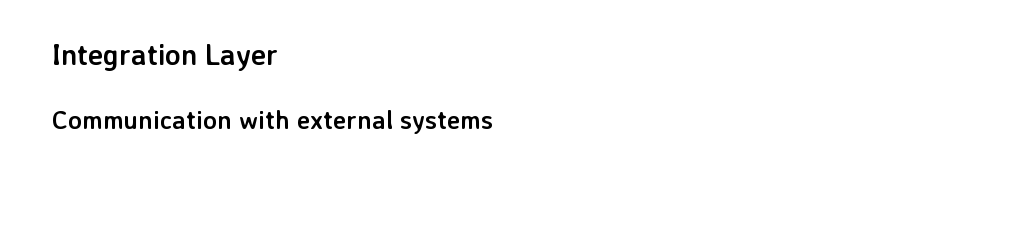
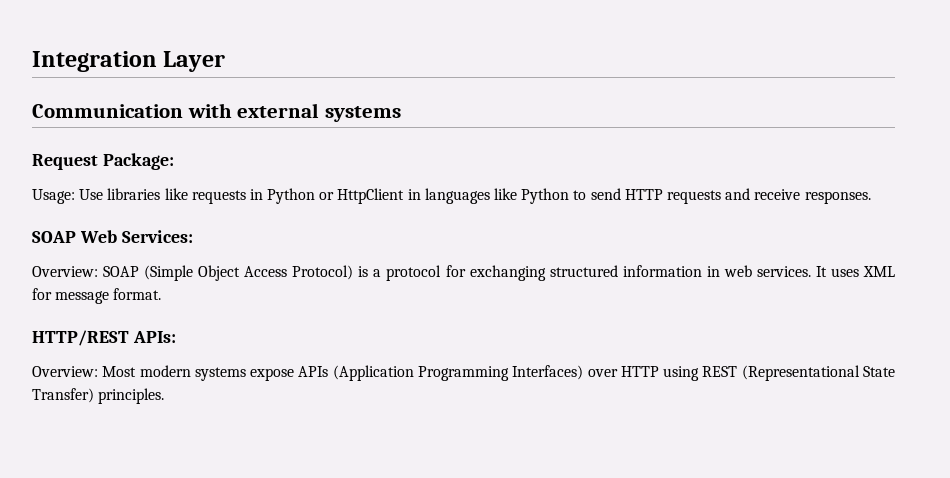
+ Request Package:
+ Usage: Use libraries like requests in Python or HttpClient in languages like Python to send HTTP requests and receive responses.
+ SOAP Web Services:
+ Overview: SOAP (Simple Object Access Protocol) is a protocol for exchanging structured information in web services. It uses XML for message format.
+ HTTP/REST APIs:
+ Overview: Most modern systems expose APIs (Application Programming Interfaces) over HTTP using REST (Representational State Transfer) principles.

